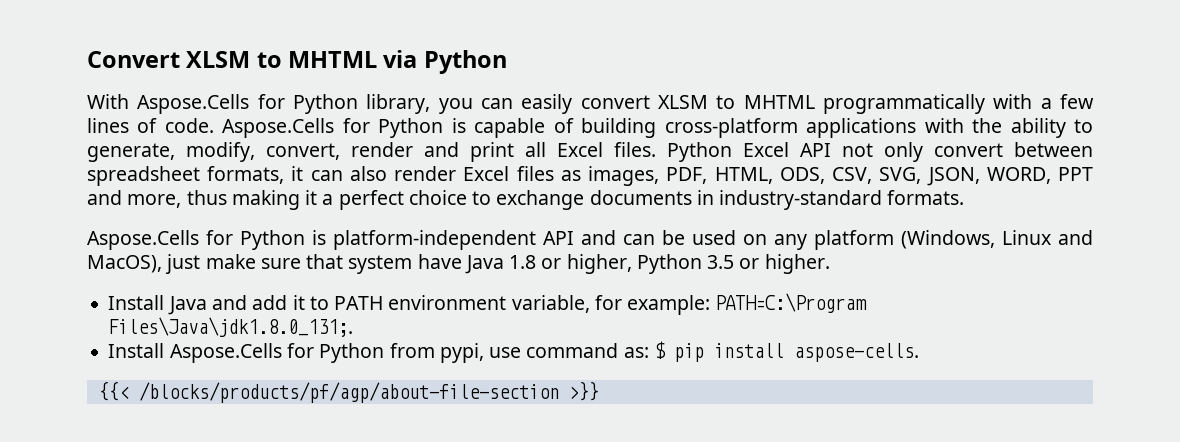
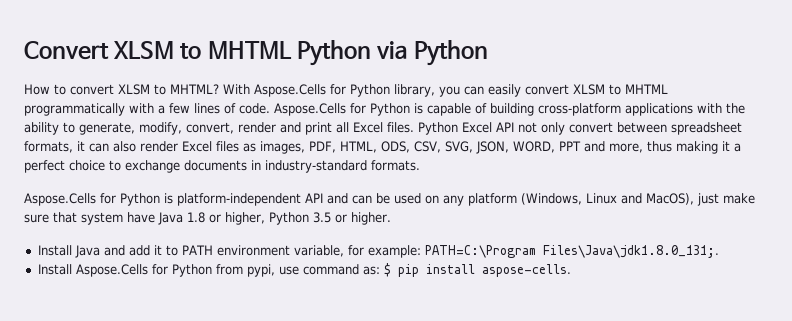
- Convert XLSM to MHTML via Python
+ Convert XLSM to MHTML Python via Python
+ How to convert XLSM to MHTML?
- {{< /blocks/products/pf/agp/about-file-section >}}

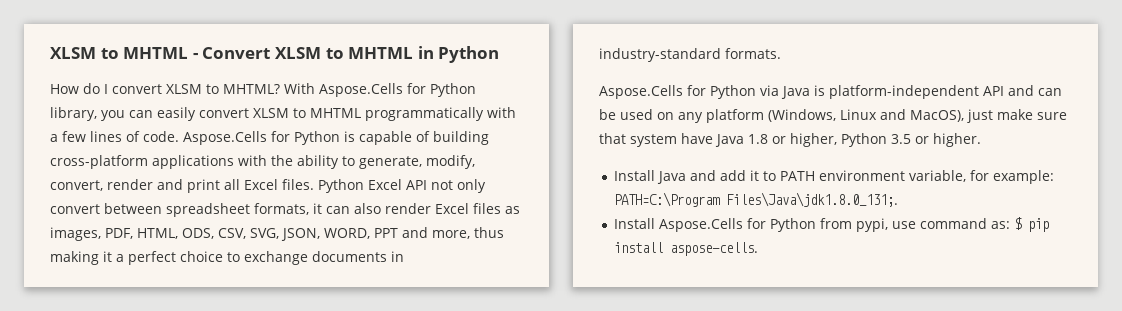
- Convert XLSM to MHTML Python via Python
+ XLSM to MHTML - Convert XLSM to MHTML in Python
- How to convert XLSM to MHTML?
+ How do I convert XLSM to MHTML?
- Aspose.Cells for Python is platform-independent API and can be used on any platform (Windows, Linux and MacOS), just make sure that system have Java 1.8 or higher, Python 3.5 or higher.
+ Aspose.Cells for Python via Java is platform-independent API and can be used on any platform (Windows, Linux and MacOS), just make sure that system have Java 1.8 or higher, Python 3.5 or higher.

